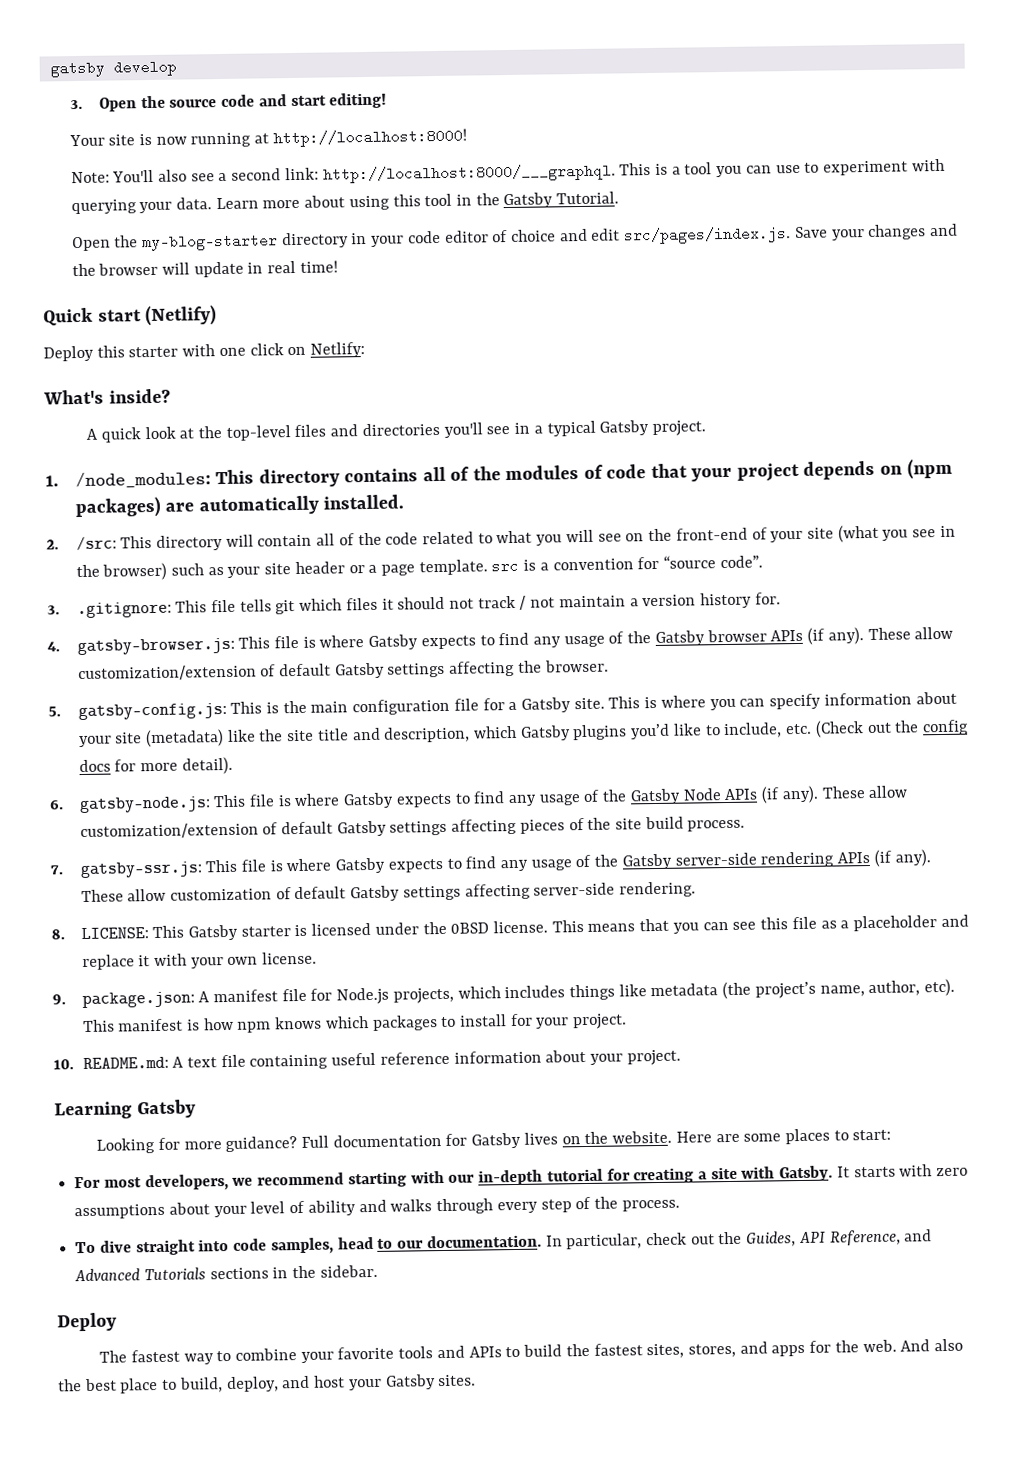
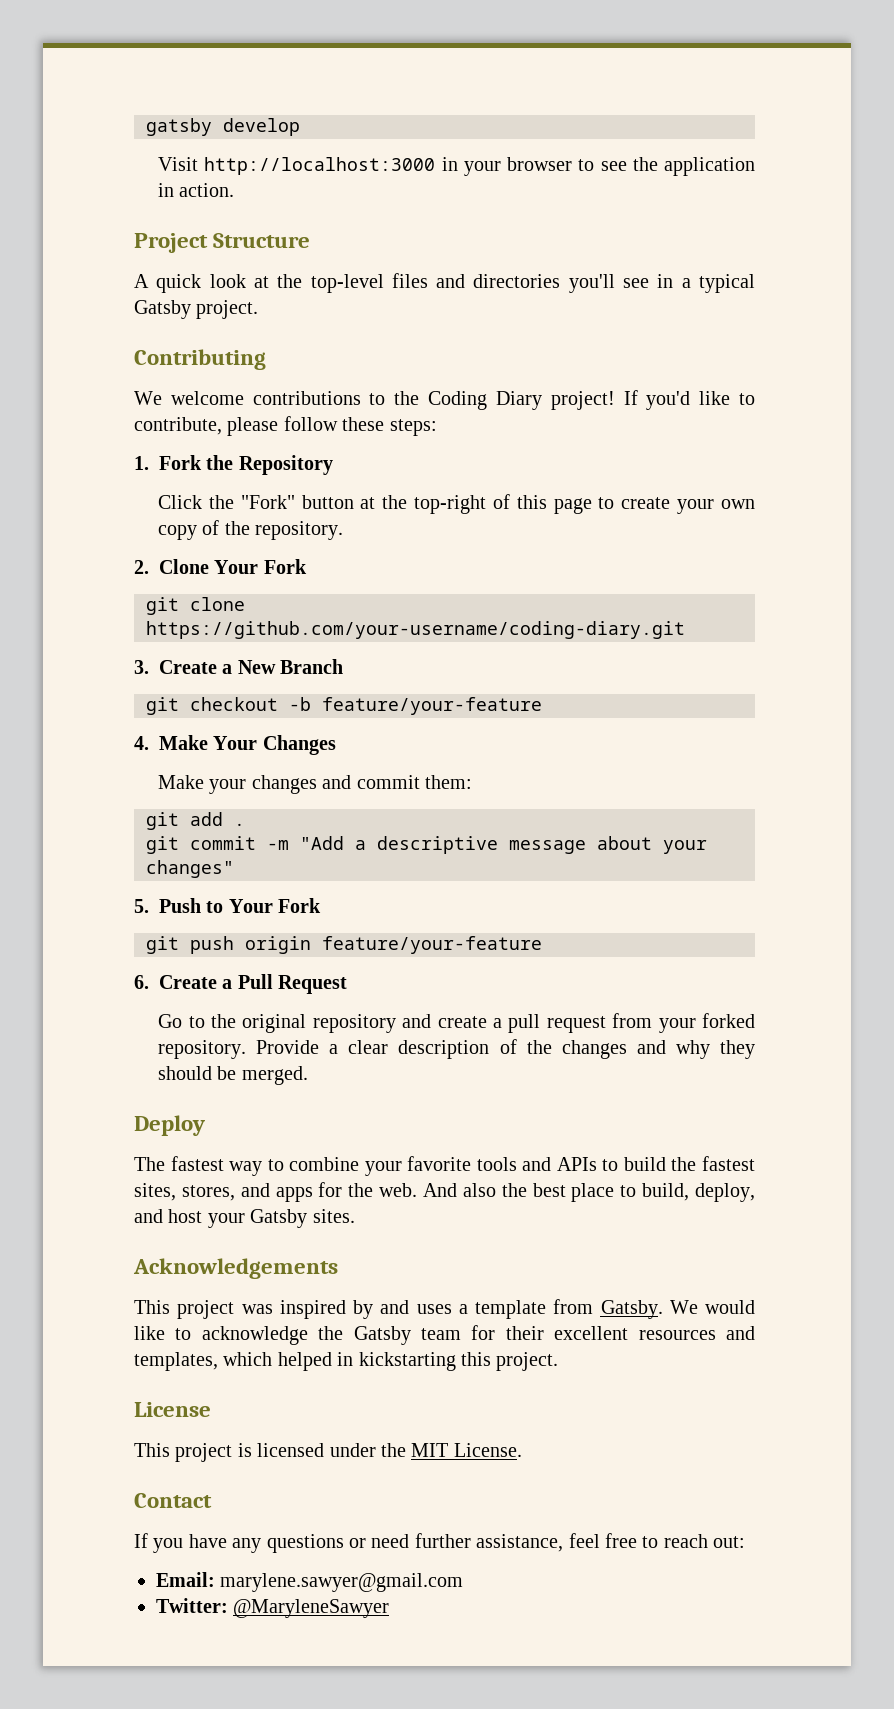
- 3. Open the source code and start editing!
- Your site is now running at http://localhost:8000!
- Note: You'll also see a second link: http://localhost:8000/___graphql. This is a tool you can use to experiment with querying your data. Learn more about using this tool in the Gatsby Tutorial.
- Open the my-blog-starter directory in your code editor of choice and edit src/pages/index.js. Save your changes and the browser will update in real time!
- Quick start (Netlify)
- Deploy this starter with one click on Netlify:
- What's inside?
+ Visit http://localhost:3000 in your browser to see the application in action.
+ Project Structure
- 1. /node_modules: This directory contains all of the modules of code that your project depends on (npm packages) are automatically installed.
- 2. /src: This directory will contain all of the code related to what you will see on the front-end of your site (what you see in the browser) such as your site header or a page template. src is a convention for “source code”.
- 3. .gitignore: This file tells git which files it should not track / not maintain a version history for.
- 4. gatsby-browser.js: This file is where Gatsby expects to find any usage of the Gatsby browser APIs (if any). These allow customization/extension of default Gatsby settings affecting the browser.
- 5. gatsby-config.js: This is the main configuration file for a Gatsby site. This is where you can specify information about your site (metadata) like the site title and description, which Gatsby plugins you’d like to include, etc. (Check out the config docs for more detail).
- 6. gatsby-node.js: This file is where Gatsby expects to find any usage of the Gatsby Node APIs (if any). These allow customization/extension of default Gatsby settings affecting pieces of the site build process.
- 7. gatsby-ssr.js: This file is where Gatsby expects to find any usage of the Gatsby server-side rendering APIs (if any). These allow customization of default Gatsby settings affecting server-side rendering.
- 8. LICENSE: This Gatsby starter is licensed under the 0BSD license. This means that you can see this file as a placeholder and replace it with your own license.
- 9. package.json: A manifest file for Node.js projects, which includes things like metadata (the project’s name, author, etc). This manifest is how npm knows which packages to install for your project.
- 10. README.md: A text file containing useful reference information about your project.
- Learning Gatsby
- Looking for more guidance? Full documentation for Gatsby lives on the website. Here are some places to start:
- For most developers, we recommend starting with our in-depth tutorial for creating a site with Gatsby. It starts with zero assumptions about your level of ability and walks through every step of the process.
- To dive straight into code samples, head to our documentation. In particular, check out the Guides, API Reference, and Advanced Tutorials sections in the sidebar.
+ Contributing
+ We welcome contributions to the Coding Diary project! If you'd like to contribute, please follow these steps:
+ 1. Fork the Repository
+ Click the "Fork" button at the top-right of this page to create your own copy of the repository.
+ 2. Clone Your Fork
+ git clone https://github.com/your-username/coding-diary.git
+ 3. Create a New Branch
+ git checkout -b feature/your-feature
+ 4. Make Your Changes
+ Make your changes and commit them:
+ git add .
+ git commit -m "Add a descriptive message about your changes"
+ 5. Push to Your Fork
+ git push origin feature/your-feature
+ 6. Create a Pull Request
+ Go to the original repository and create a pull request from your forked repository. Provide a clear description of the changes and why they should be merged.
+ Acknowledgements
+ This project was inspired by and uses a template from Gatsby. We would like to acknowledge the Gatsby team for their excellent resources and templates, which helped in kickstarting this project.
+ License
+ This project is licensed under the MIT License.
+ Contact
+ If you have any questions or need further assistance, feel free to reach out:
+ Email: marylene.sawyer@gmail.com
+ Twitter: @MaryleneSawyer

